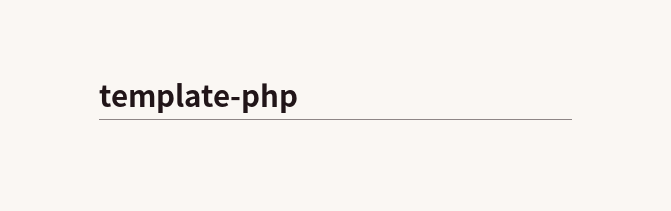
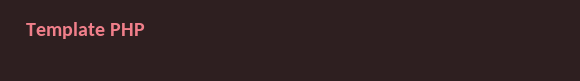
- template-php
+ Template PHP

